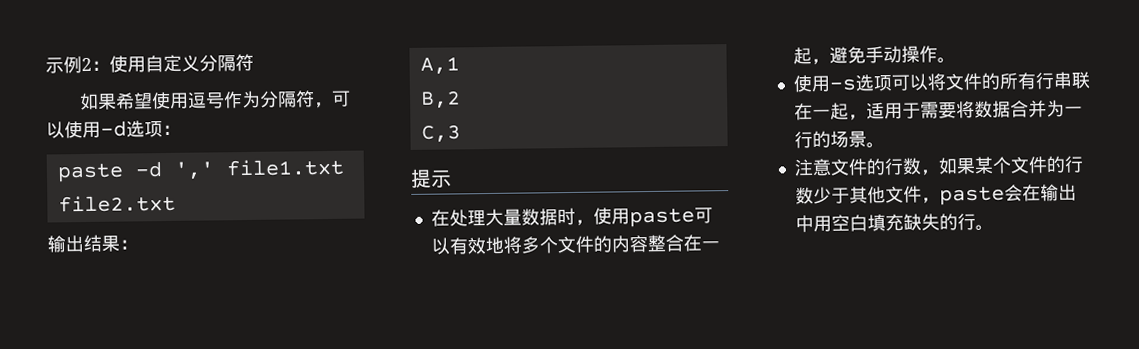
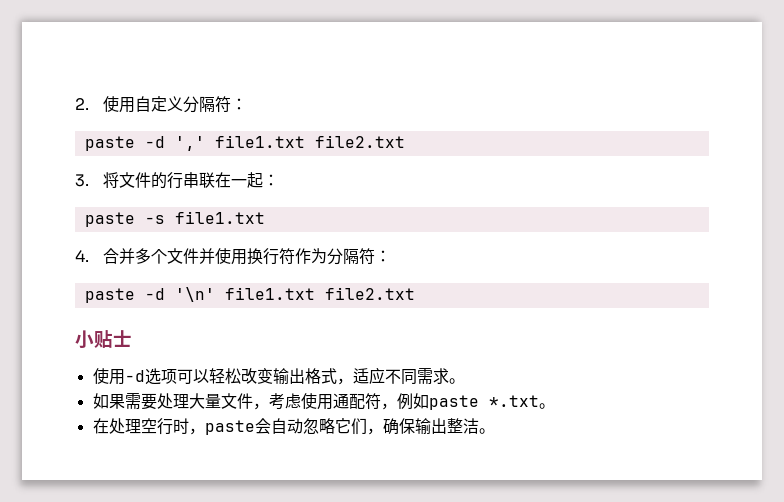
- 示例2：使用自定义分隔符
- 如果希望使用逗号作为分隔符，可以使用-d选项：
+ 2.使用自定义分隔符：
- 输出结果：
- A,1
- B,2
- C,3
- 提示
- 在处理大量数据时，使用paste可以有效地将多个文件的内容整合在一起，避免手动操作。
- 使用-s选项可以将文件的所有行串联在一起，适用于需要将数据合并为一行的场景。
- 注意文件的行数，如果某个文件的行数少于其他文件，paste会在输出中用空白填充缺失的行。
+ 3.将文件的行串联在一起：
+ paste -s file1.txt
+ 4.合并多个文件并使用换行符作为分隔符：
+ paste -d '\n' file1.txt file2.txt
+ 小贴士
+ 使用-d选项可以轻松改变输出格式，适应不同需求。
+ 如果需要处理大量文件，考虑使用通配符，例如paste *.txt。
+ 在处理空行时，paste会自动忽略它们，确保输出整洁。

